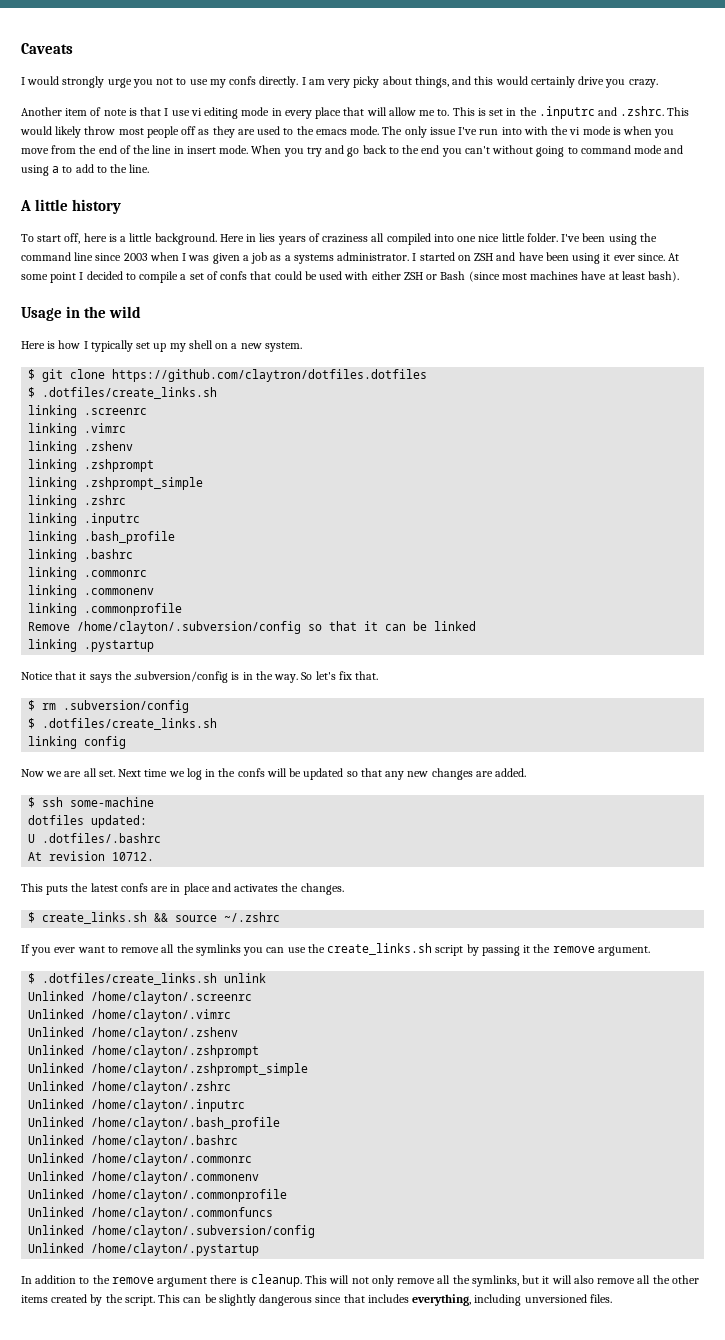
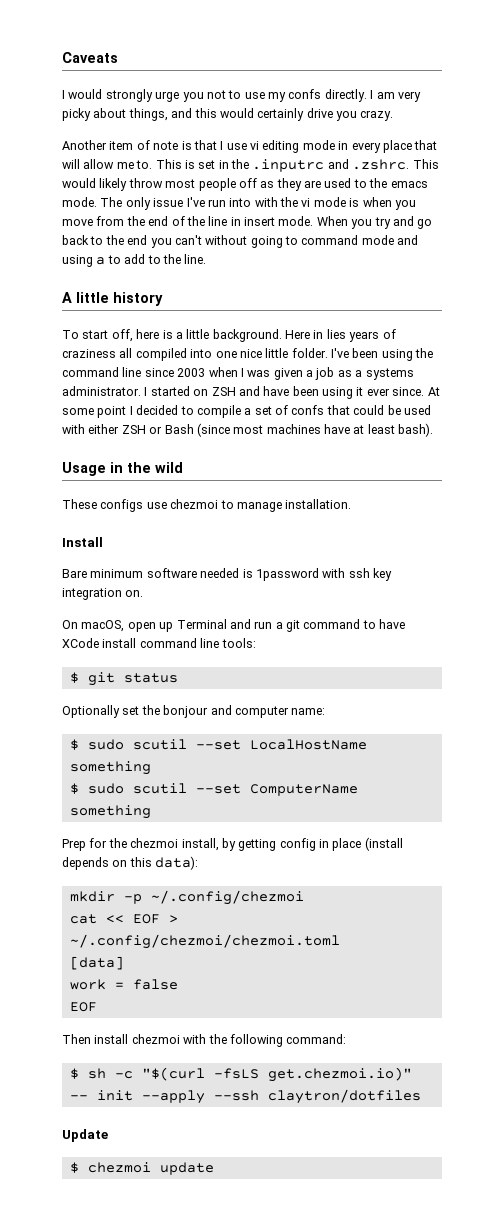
- Here is how I typically set up my shell on a new system.
- $ git clone https://github.com/claytron/dotfiles.dotfiles
- $ .dotfiles/create_links.sh
- linking .screenrc
- linking .vimrc
- linking .zshenv
- linking .zshprompt
- linking .zshprompt_simple
- linking .zshrc
- linking .inputrc
- linking .bash_profile
- linking .bashrc
- linking .commonrc
- linking .commonenv
- linking .commonprofile
- Remove /home/clayton/.subversion/config so that it can be linked
- linking .pystartup
- Notice that it says the .subversion/config is in the way. So let's fix that.
- $ rm .subversion/config
- $ .dotfiles/create_links.sh
- linking config
- Now we are all set. Next time we log in the confs will be updated so that any new changes are added.
- $ ssh some-machine
- dotfiles updated:
- U .dotfiles/.bashrc
- At revision 10712.
- This puts the latest confs are in place and activates the changes.
- $ create_links.sh && source ~/.zshrc
- If you ever want to remove all the symlinks you can use the create_links.sh script by passing it the remove argument.
- $ .dotfiles/create_links.sh unlink
- Unlinked /home/clayton/.screenrc
- Unlinked /home/clayton/.vimrc
- Unlinked /home/clayton/.zshenv
- Unlinked /home/clayton/.zshprompt
- Unlinked /home/clayton/.zshprompt_simple
- Unlinked /home/clayton/.zshrc
- Unlinked /home/clayton/.inputrc
- Unlinked /home/clayton/.bash_profile
- Unlinked /home/clayton/.bashrc
- Unlinked /home/clayton/.commonrc
- Unlinked /home/clayton/.commonenv
- Unlinked /home/clayton/.commonprofile
- Unlinked /home/clayton/.commonfuncs
- Unlinked /home/clayton/.subversion/config
- Unlinked /home/clayton/.pystartup
- In addition to the remove argument there is cleanup. This will not only remove all the symlinks, but it will also remove all the other items created by the script. This can be slightly dangerous since that includes everything, including unversioned files.
+ These configs use chezmoi to manage installation.
+ Install
+ Bare minimum software needed is 1password with ssh key integration on.
+ On macOS, open up Terminal and run a git command to have XCode install command line tools:
+ $ git status
+ Optionally set the bonjour and computer name:
+ $ sudo scutil --set LocalHostName something
+ $ sudo scutil --set ComputerName something
+ Prep for the chezmoi install, by getting config in place (install depends on this data):
+ mkdir -p ~/.config/chezmoi
+ cat << EOF > ~/.config/chezmoi/chezmoi.toml
+ [data]
+ work = false
+ EOF
+ Then install chezmoi with the following command:
+ $ sh -c "$(curl -fsLS get.chezmoi.io)" -- init --apply --ssh claytron/dotfiles
+ Update
+ $ chezmoi update

